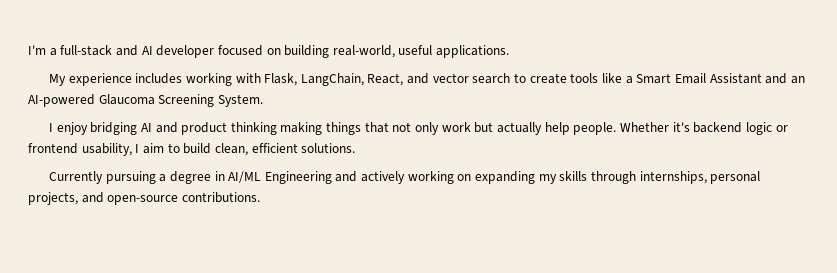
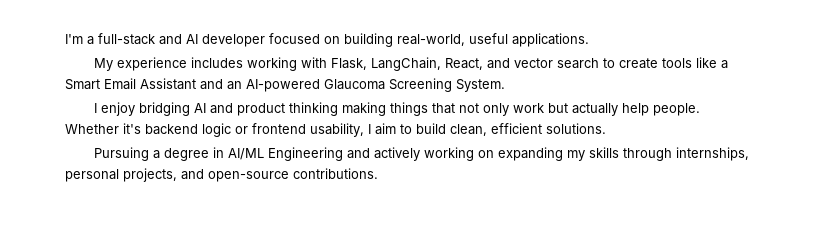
- Currently pursuing a degree in AI/ML Engineering and actively working on expanding my skills through internships, personal projects, and open-source contributions.
+ Pursuing a degree in AI/ML Engineering and actively working on expanding my skills through internships, personal projects, and open-source contributions.

